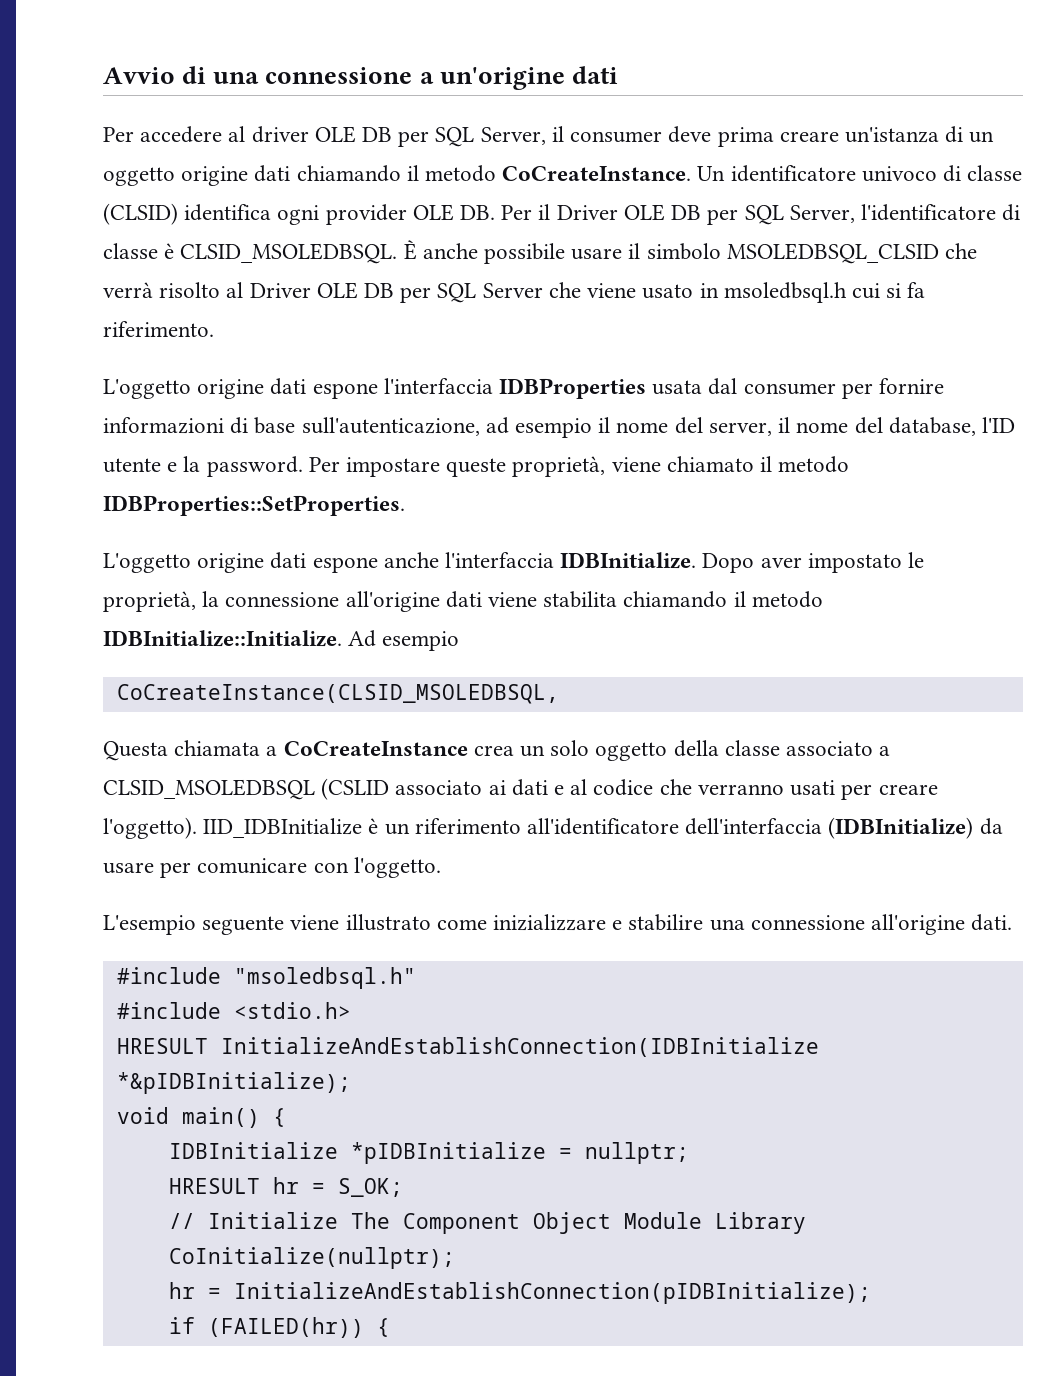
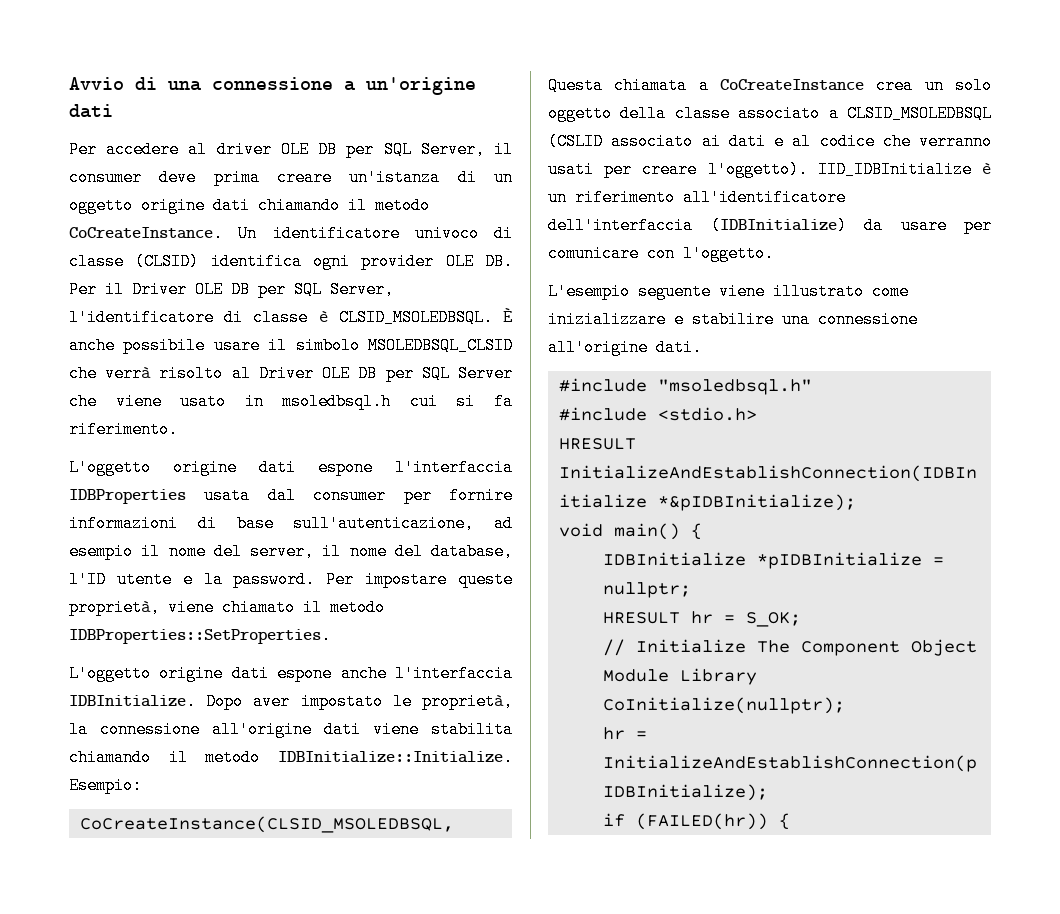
- Ad esempio
+ Esempio:

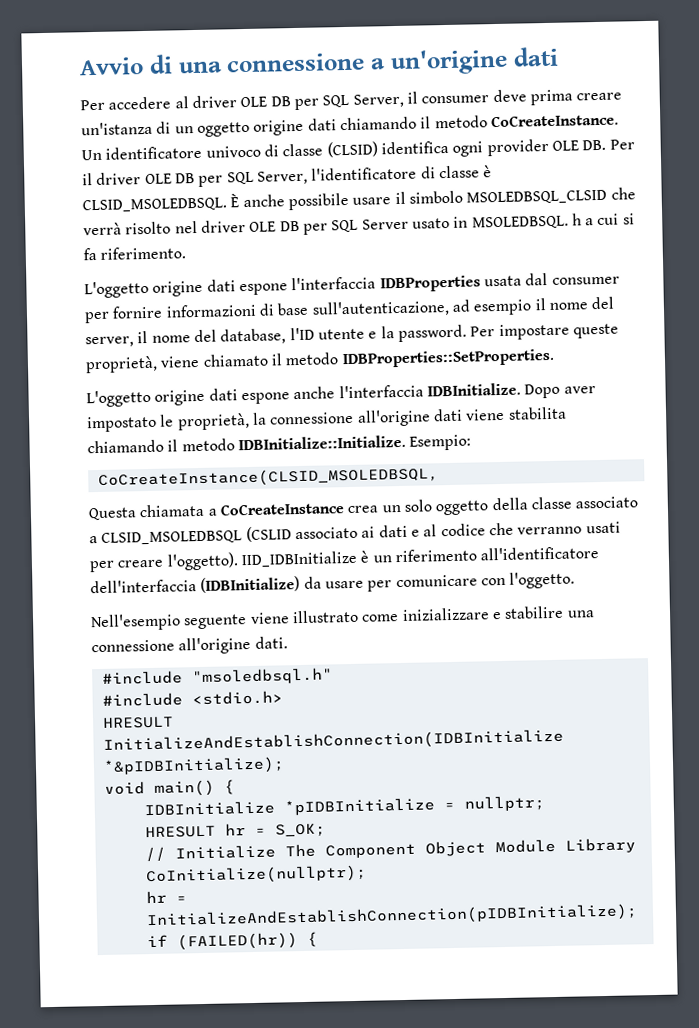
- Un identificatore univoco di classe (CLSID) identifica ogni provider OLE DB. Per il Driver OLE DB per SQL Server, l'identificatore di classe è CLSID_MSOLEDBSQL.
+ Un identificatore univoco di classe (CLSID) identifica ogni provider OLE DB. Per il driver OLE DB per SQL Server, l'identificatore di classe è CLSID_MSOLEDBSQL.
- È anche possibile usare il simbolo MSOLEDBSQL_CLSID che verrà risolto al Driver OLE DB per SQL Server che viene usato in msoledbsql.h cui si fa riferimento.
+ È anche possibile usare il simbolo MSOLEDBSQL_CLSID che verrà risolto nel driver OLE DB per SQL Server usato in MSOLEDBSQL. h a cui si fa riferimento.
- L'esempio seguente viene illustrato come inizializzare e stabilire una connessione all'origine dati.
+ Nell'esempio seguente viene illustrato come inizializzare e stabilire una connessione all'origine dati.

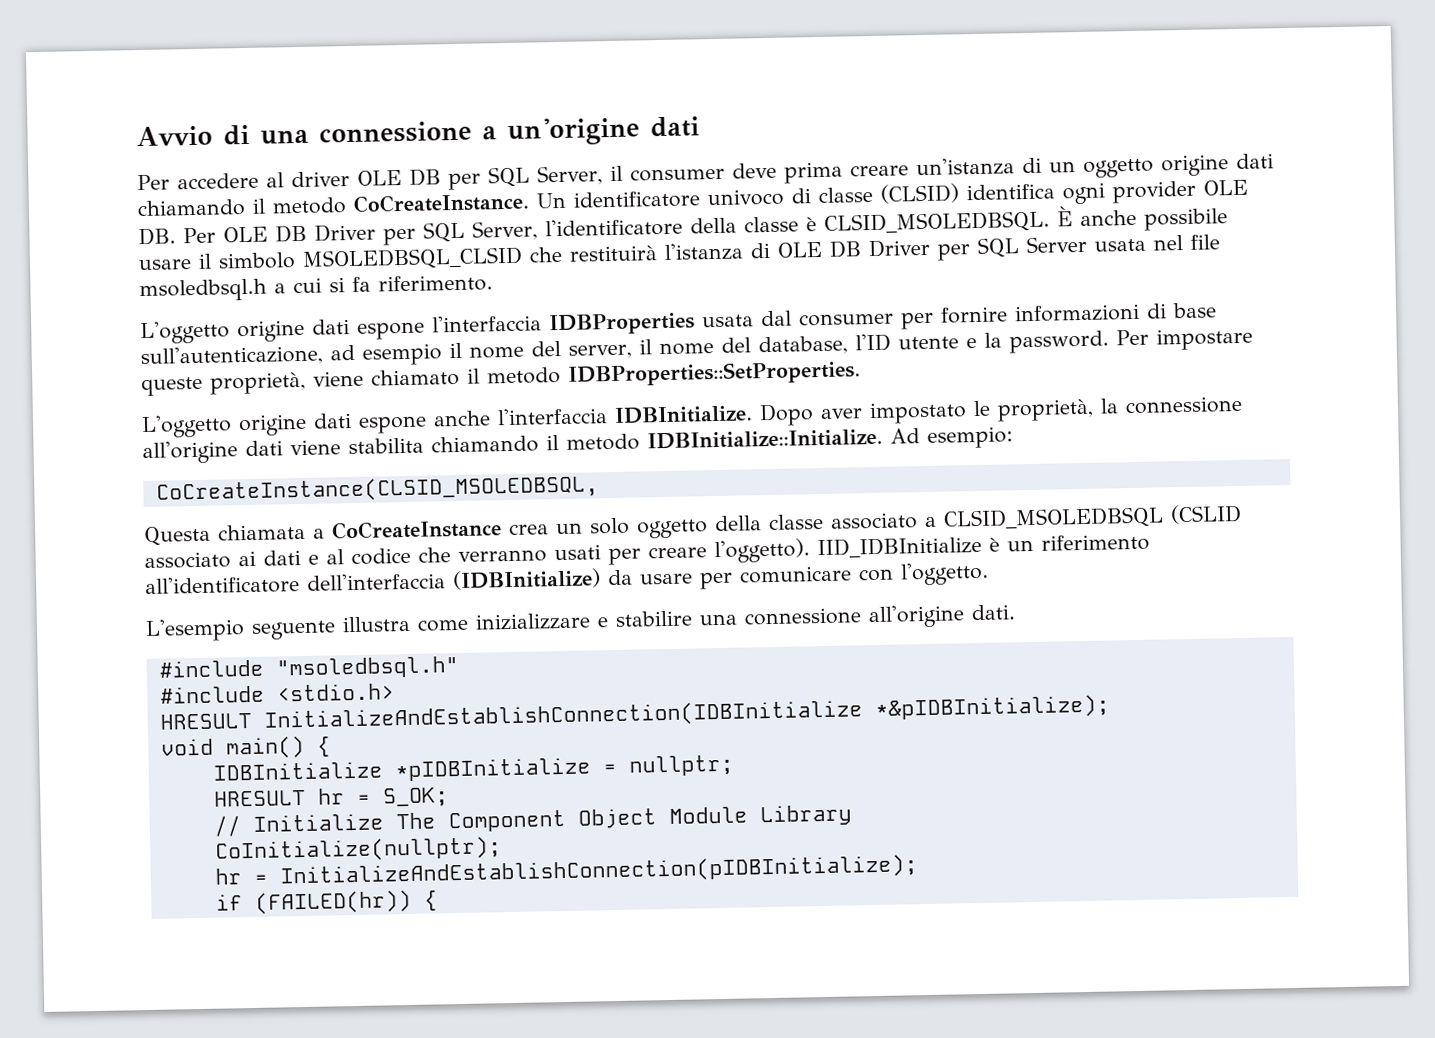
- Un identificatore univoco di classe (CLSID) identifica ogni provider OLE DB. Per il driver OLE DB per SQL Server, l'identificatore di classe è CLSID_MSOLEDBSQL.
+ Un identificatore univoco di classe (CLSID) identifica ogni provider OLE DB. Per OLE DB Driver per SQL Server, l'identificatore della classe è CLSID_MSOLEDBSQL.
- È anche possibile usare il simbolo MSOLEDBSQL_CLSID che verrà risolto nel driver OLE DB per SQL Server usato in MSOLEDBSQL. h a cui si fa riferimento.
+ È anche possibile usare il simbolo MSOLEDBSQL_CLSID che restituirà l'istanza di OLE DB Driver per SQL Server usata nel file msoledbsql.h a cui si fa riferimento.
- Esempio:
+ Ad esempio:
- Nell'esempio seguente viene illustrato come inizializzare e stabilire una connessione all'origine dati.
+ L'esempio seguente illustra come inizializzare e stabilire una connessione all'origine dati.

